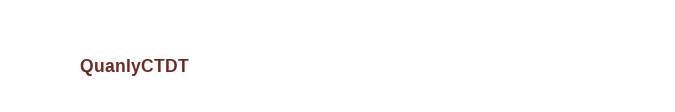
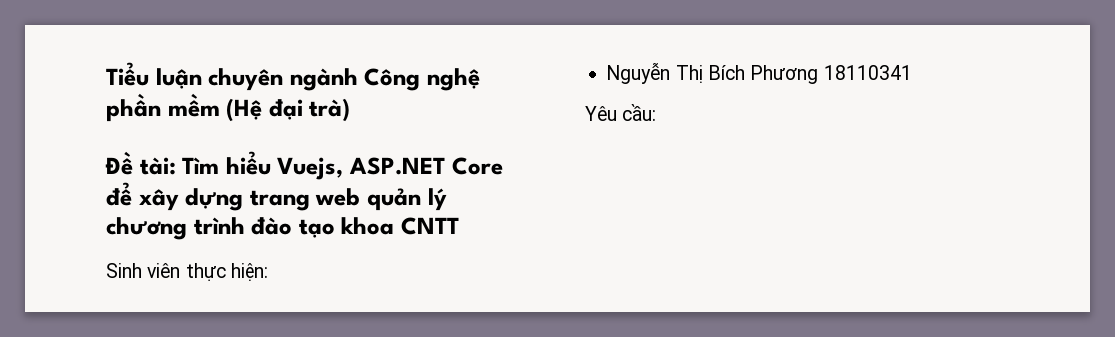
- QuanlyCTDT
+ Tiểu luận chuyên ngành Công nghệ phần mềm (Hệ đại trà)
+ Đề tài: Tìm hiểu Vuejs, ASP.NET Core để xây dựng trang web quản lý chương trình đào tạo khoa CNTT
+ Sinh viên thực hiện:
+ Nguyễn Thị Bích Phương 18110341
+ Yêu cầu:

